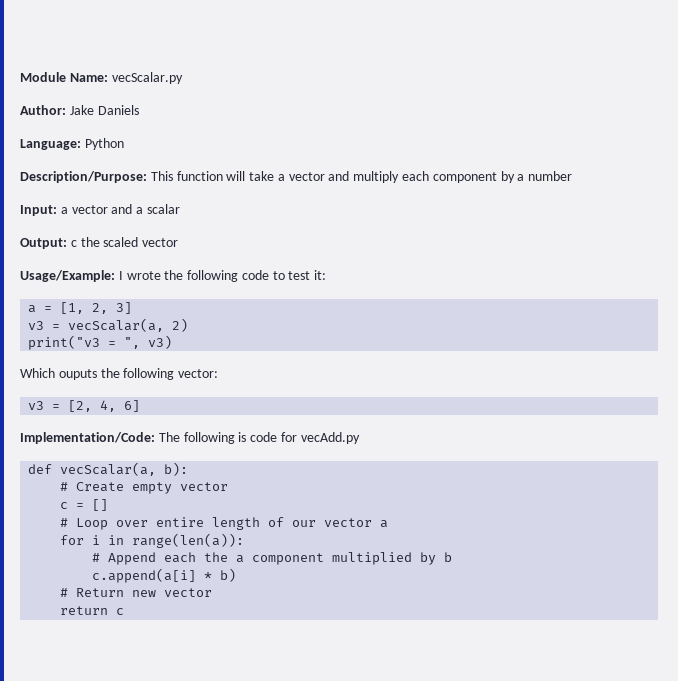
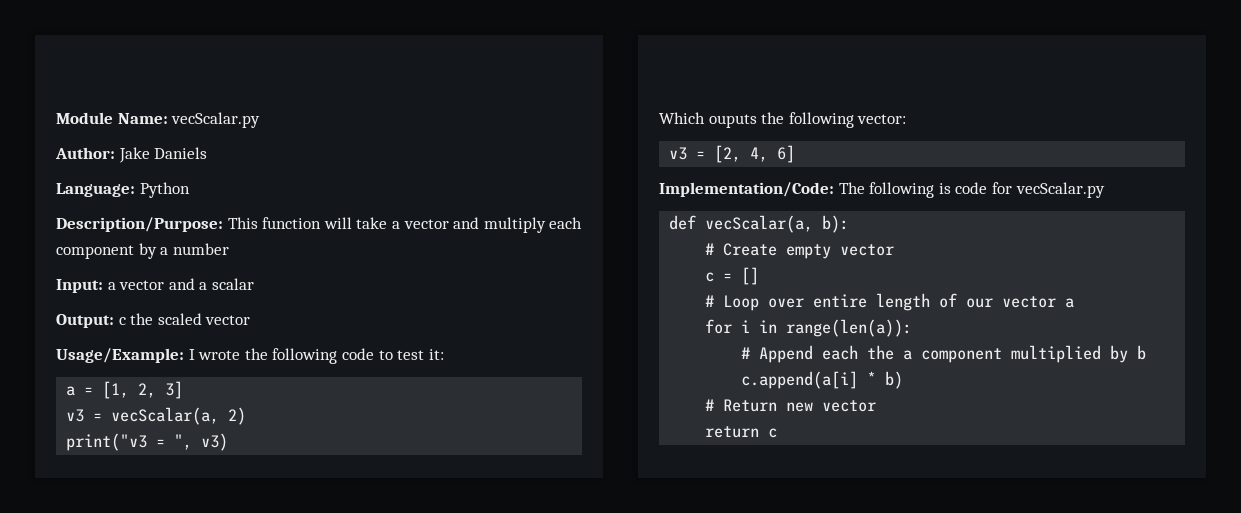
- Implementation/Code: The following is code for vecAdd.py
+ Implementation/Code: The following is code for vecScalar.py

